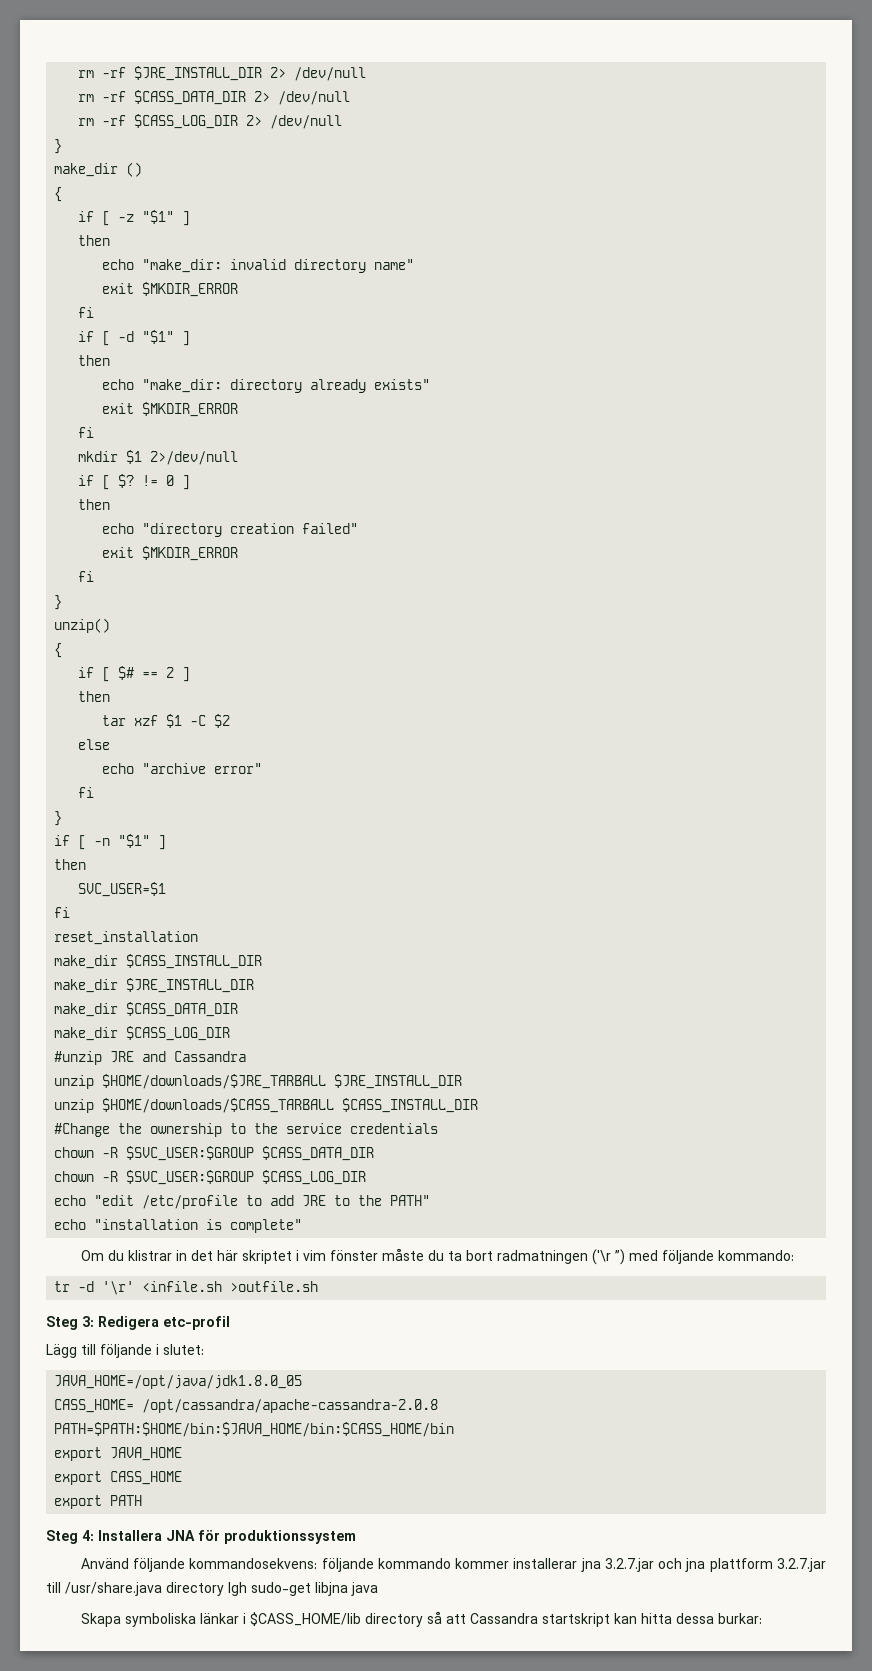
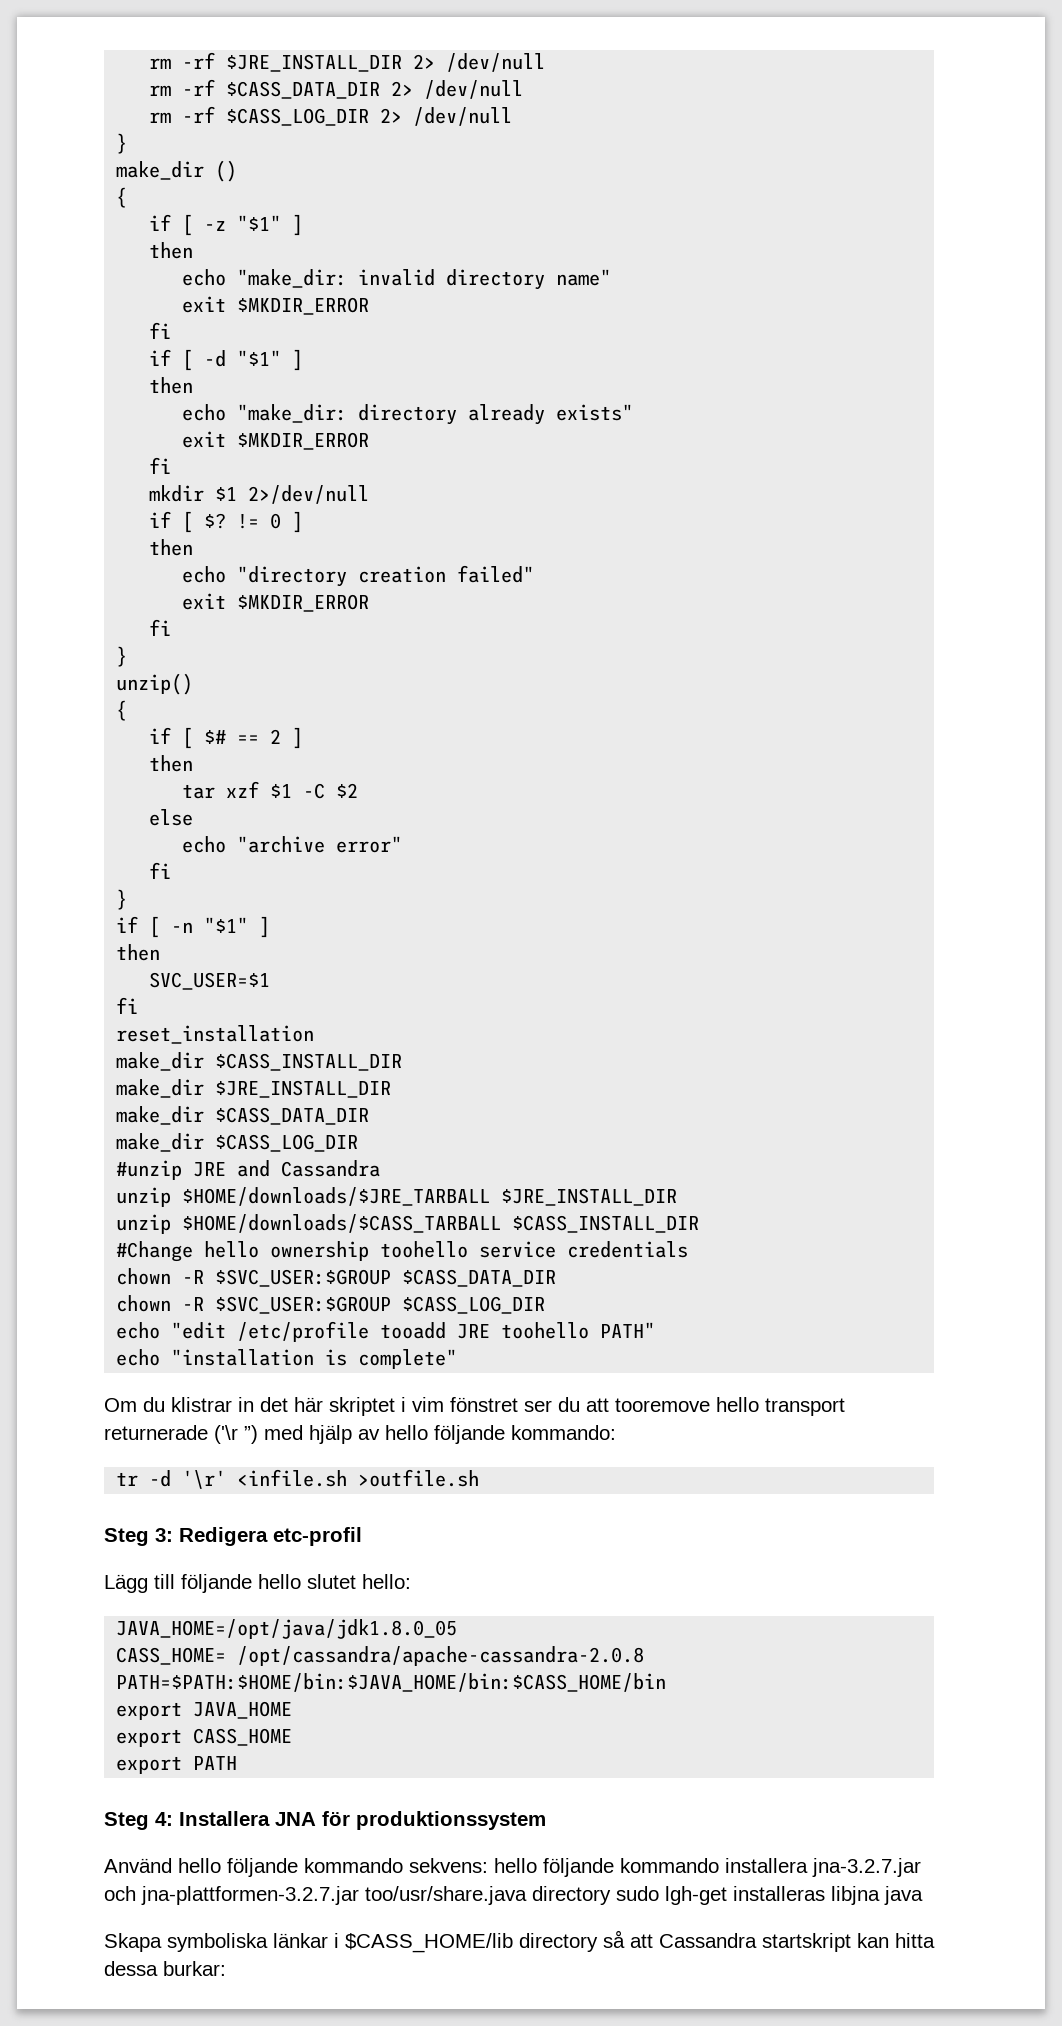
- #Change the ownership to the service credentials
+ #Change hello ownership toohello service credentials
- echo "edit /etc/profile to add JRE to the PATH"
+ echo "edit /etc/profile tooadd JRE toohello PATH"
- Om du klistrar in det här skriptet i vim fönster måste du ta bort radmatningen ('\r ”) med följande kommando:
+ Om du klistrar in det här skriptet i vim fönstret ser du att tooremove hello transport returnerade ('\r ”) med hjälp av hello följande kommando:
- Lägg till följande i slutet:
+ Lägg till följande hello slutet hello:
- Använd följande kommandosekvens: följande kommando kommer installerar jna 3.2.7.jar och jna plattform 3.2.7.jar till /usr/share.java directory lgh sudo-get libjna java
+ Använd hello följande kommando sekvens: hello följande kommando installera jna-3.2.7.jar och jna-plattformen-3.2.7.jar too/usr/share.java directory sudo lgh-get installeras libjna java

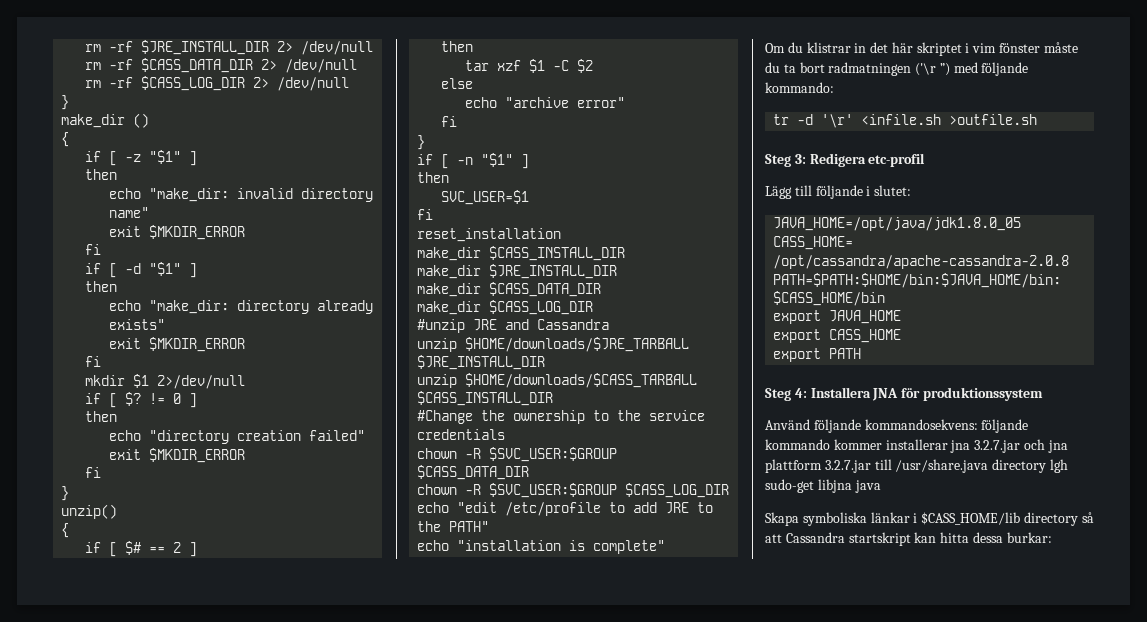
- #Change hello ownership toohello service credentials
+ #Change the ownership to the service credentials
- echo "edit /etc/profile tooadd JRE toohello PATH"
+ echo "edit /etc/profile to add JRE to the PATH"
- Om du klistrar in det här skriptet i vim fönstret ser du att tooremove hello transport returnerade ('\r ”) med hjälp av hello följande kommando:
+ Om du klistrar in det här skriptet i vim fönster måste du ta bort radmatningen ('\r ”) med följande kommando:
- Lägg till följande hello slutet hello:
+ Lägg till följande i slutet:
- Använd hello följande kommando sekvens: hello följande kommando installera jna-3.2.7.jar och jna-plattformen-3.2.7.jar too/usr/share.java directory sudo lgh-get installeras libjna java
+ Använd följande kommandosekvens: följande kommando kommer installerar jna 3.2.7.jar och jna plattform 3.2.7.jar till /usr/share.java directory lgh sudo-get libjna java

